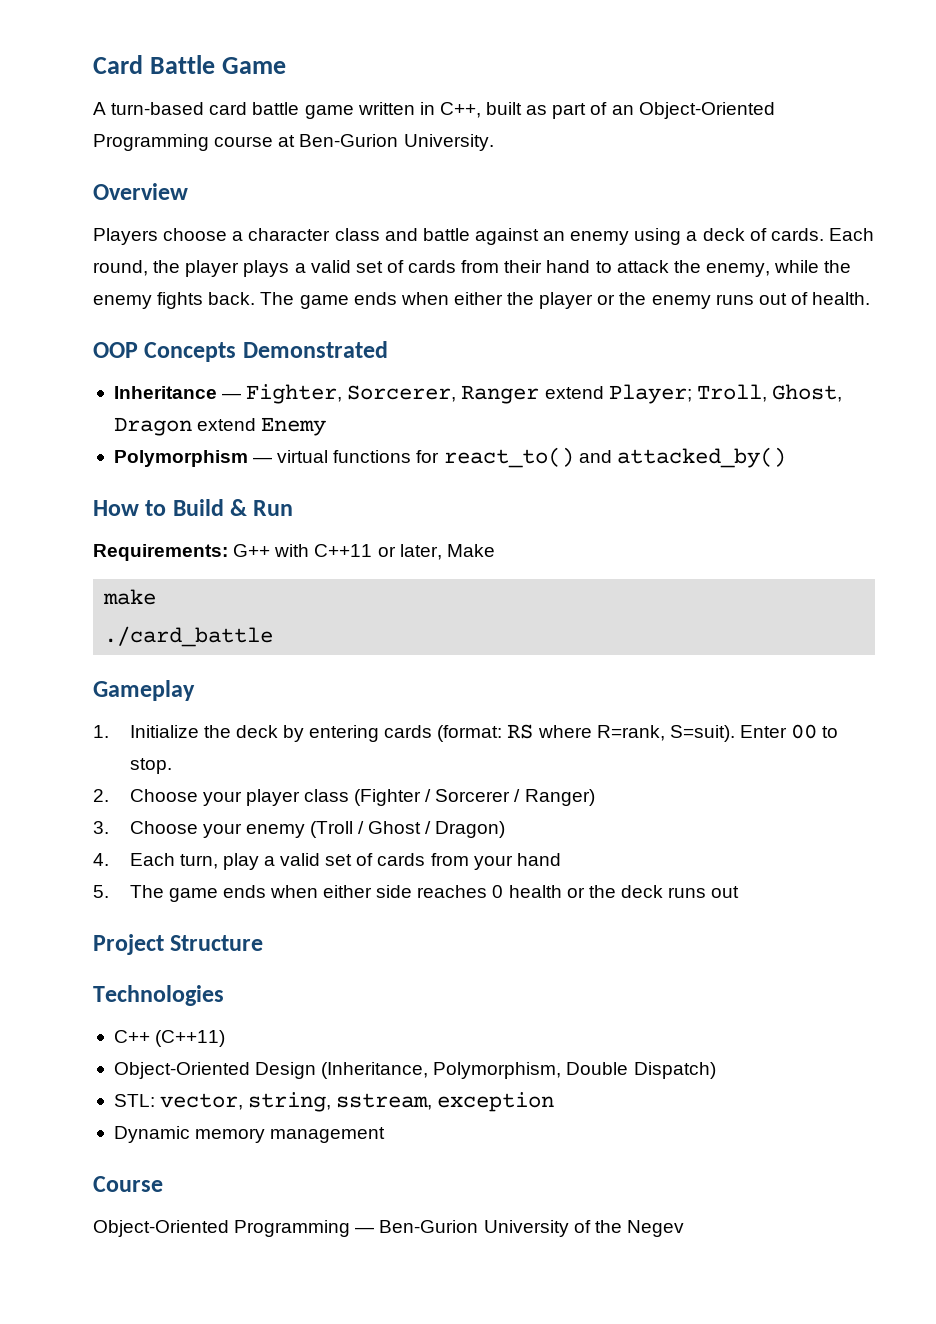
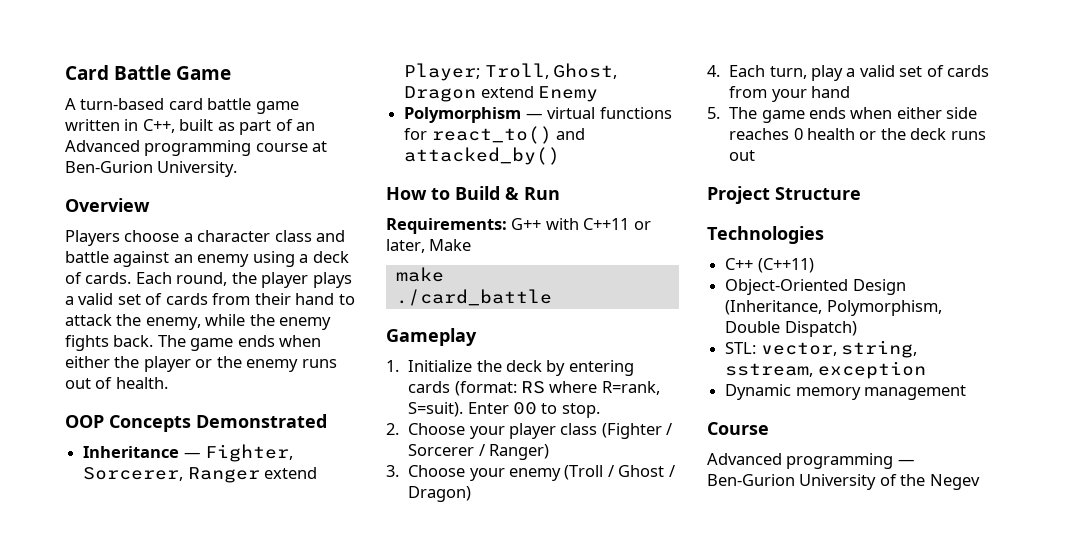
- A turn-based card battle game written in C++, built as part of an Object-Oriented Programming course at Ben-Gurion University.
+ A turn-based card battle game written in C++, built as part of an Advanced programming course at Ben-Gurion University.
- Object-Oriented Programming — Ben-Gurion University of the Negev
+ Advanced programming — Ben-Gurion University of the Negev

